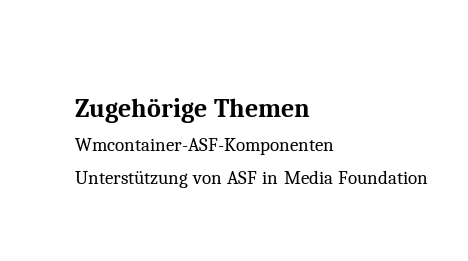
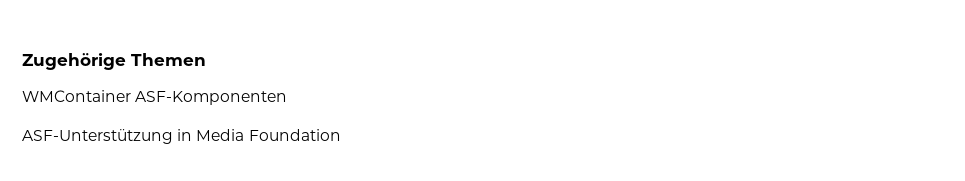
- Wmcontainer-ASF-Komponenten
- Unterstützung von ASF in Media Foundation
+ WMContainer ASF-Komponenten
+ ASF-Unterstützung in Media Foundation

